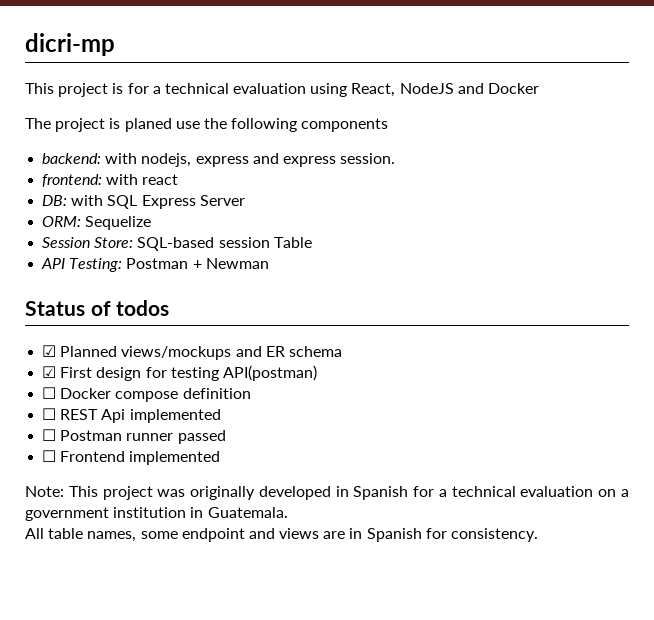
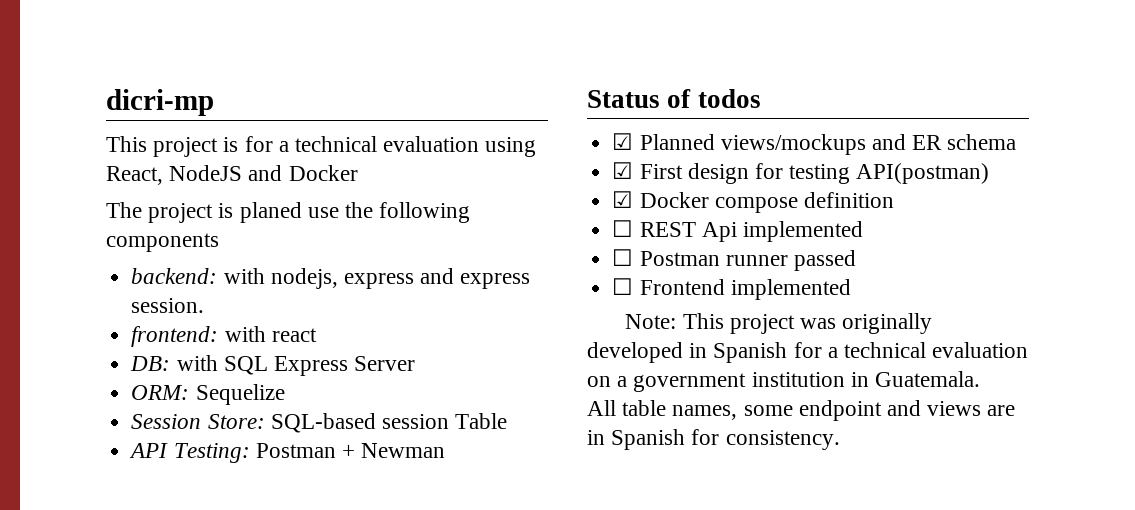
- ☐ Docker compose definition
+ ☑ Docker compose definition

